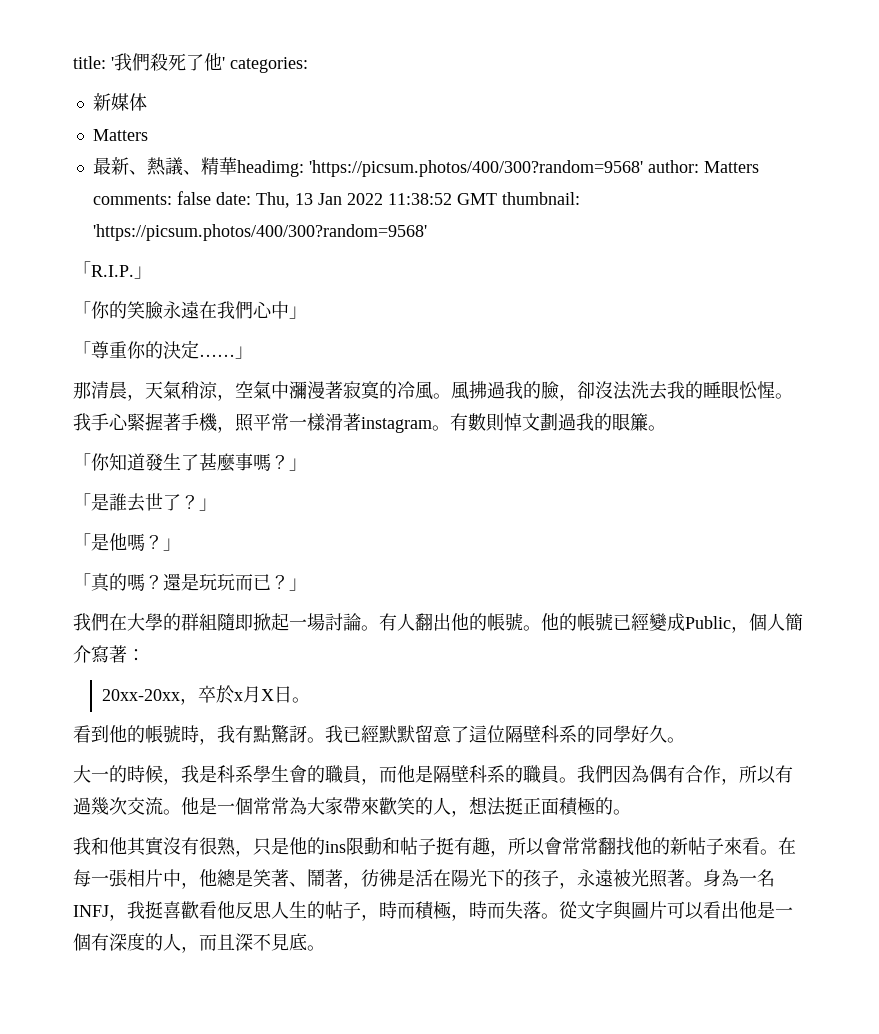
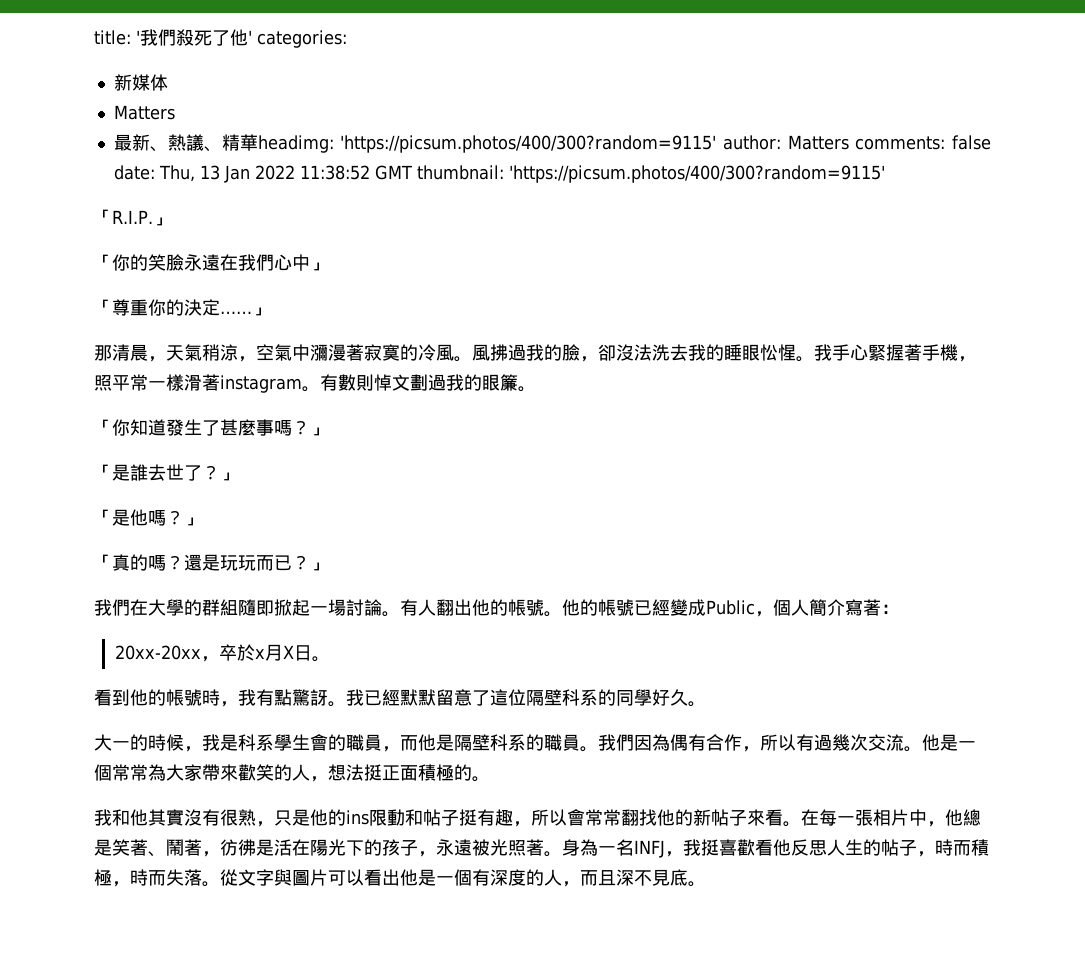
- 最新、熱議、精華headimg: 'https://picsum.photos/400/300?random=9568' author: Matters comments: false date: Thu, 13 Jan 2022 11:38:52 GMT thumbnail: 'https://picsum.photos/400/300?random=9568'
+ 最新、熱議、精華headimg: 'https://picsum.photos/400/300?random=9115' author: Matters comments: false date: Thu, 13 Jan 2022 11:38:52 GMT thumbnail: 'https://picsum.photos/400/300?random=9115'

